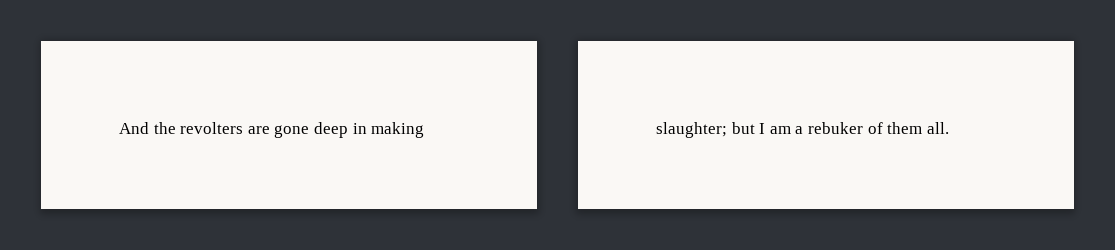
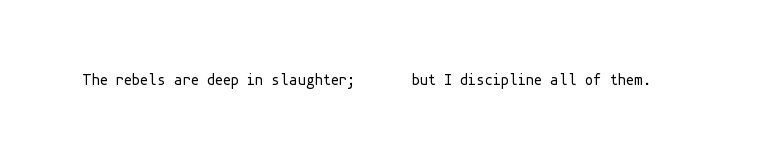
- And the revolters are gone deep in making slaughter; but I am a rebuker of them all.
+ The rebels are deep in slaughter; but I discipline all of them.

